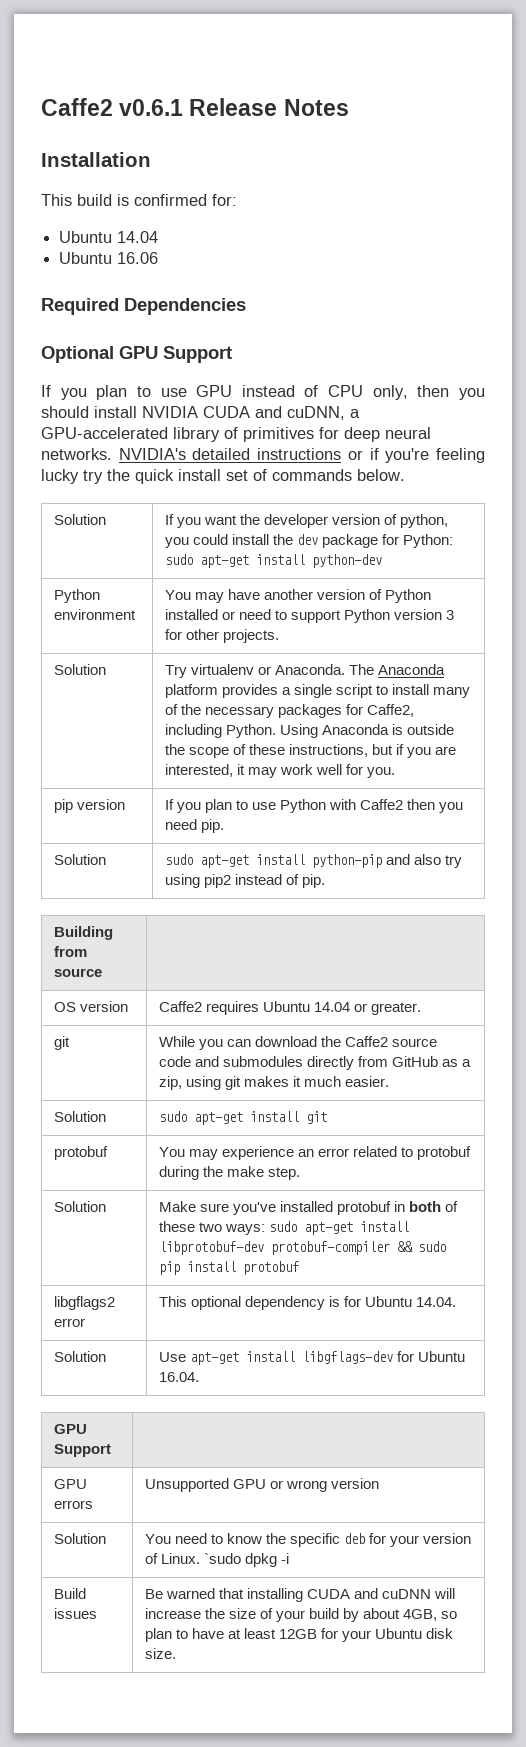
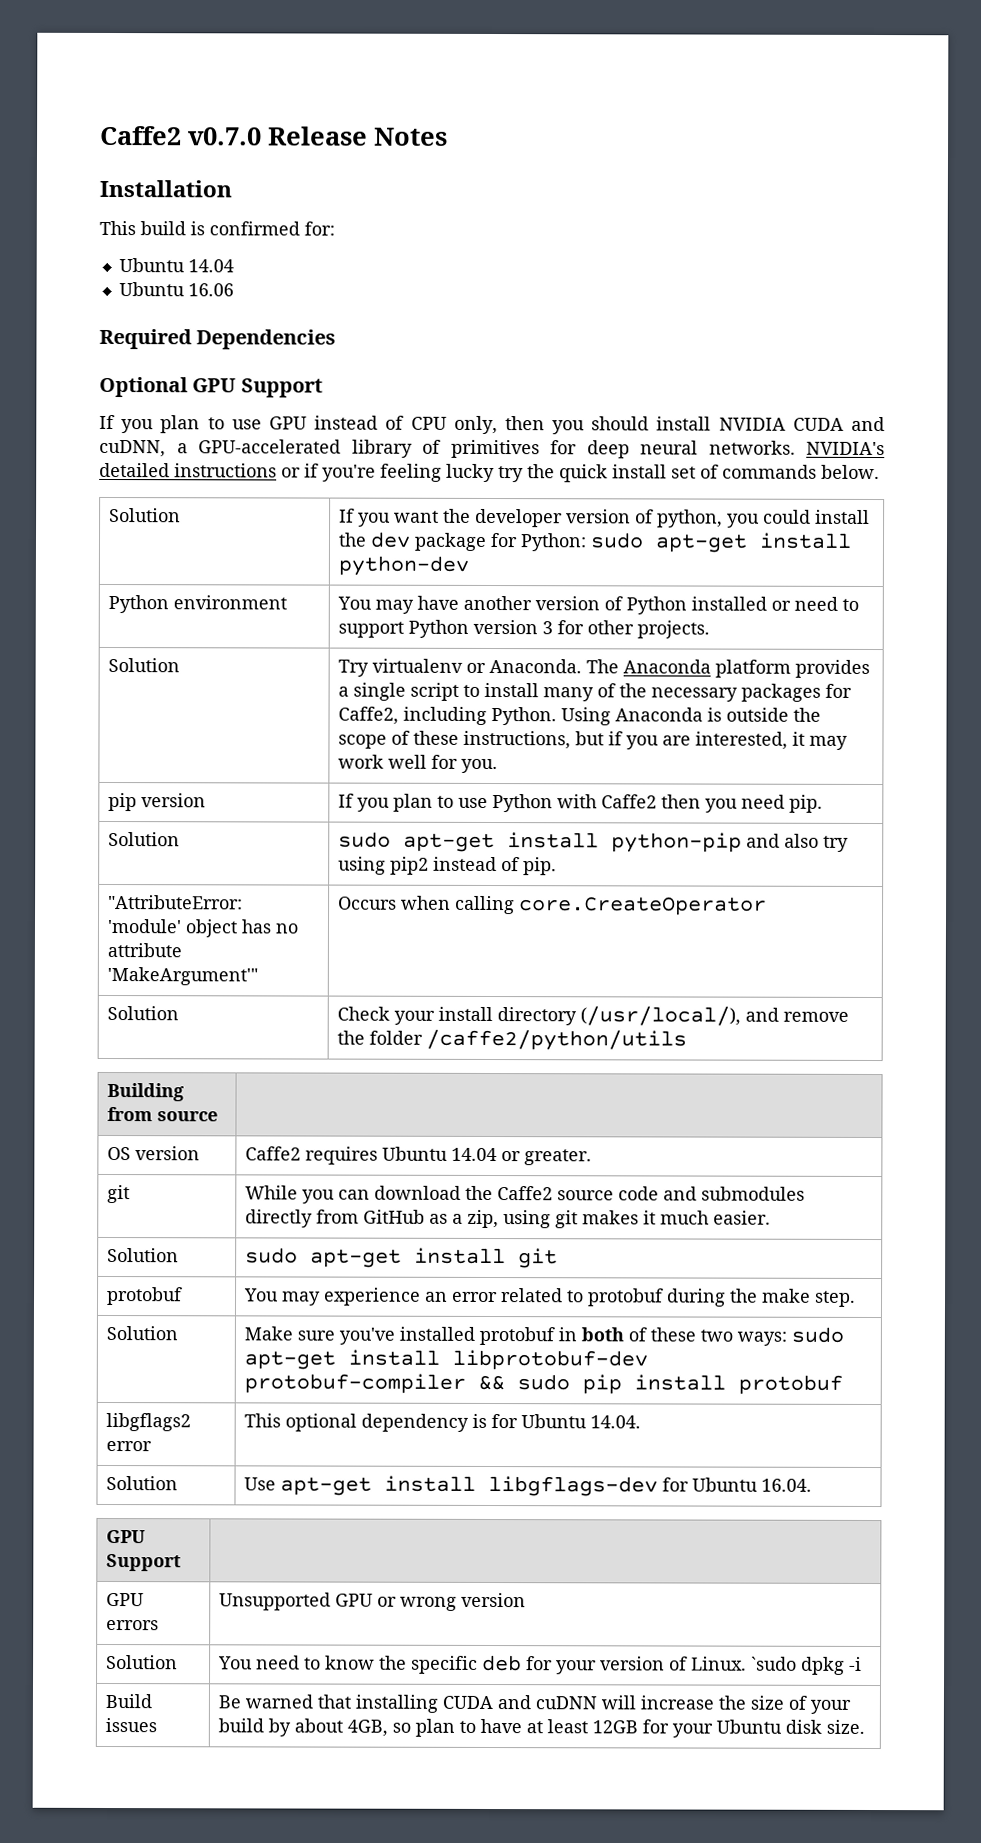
- Caffe2 v0.6.1 Release Notes
+ Caffe2 v0.7.0 Release Notes
+ "AttributeError: 'module' object has no attribute 'MakeArgument'" | Occurs when calling core.CreateOperator
+ Solution | Check your install directory (/usr/local/), and remove the folder /caffe2/python/utils

